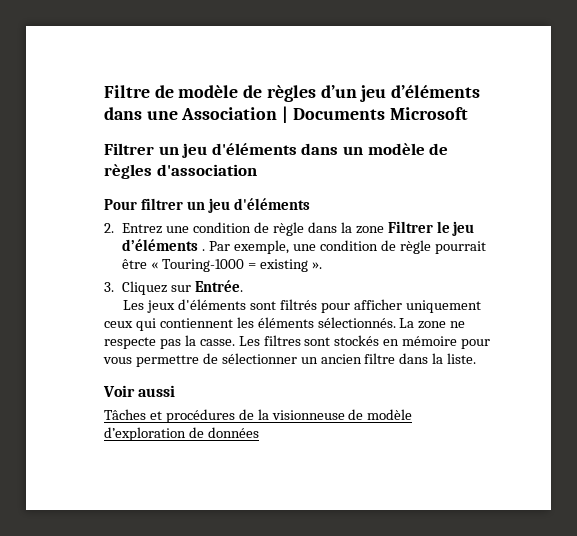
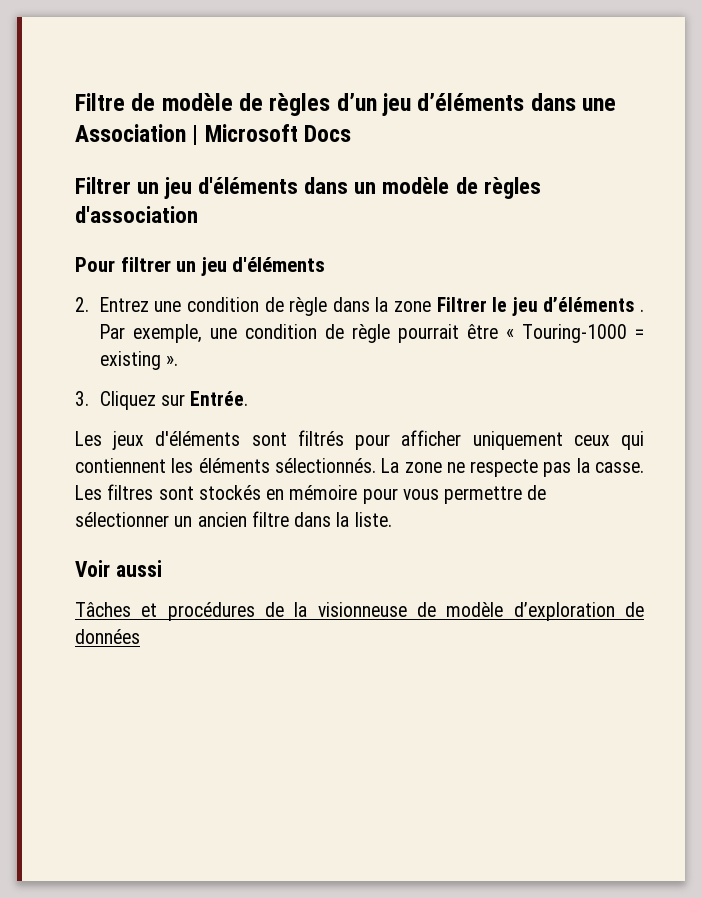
- Filtre de modèle de règles d’un jeu d’éléments dans une Association | Documents Microsoft
+ Filtre de modèle de règles d’un jeu d’éléments dans une Association | Microsoft Docs

